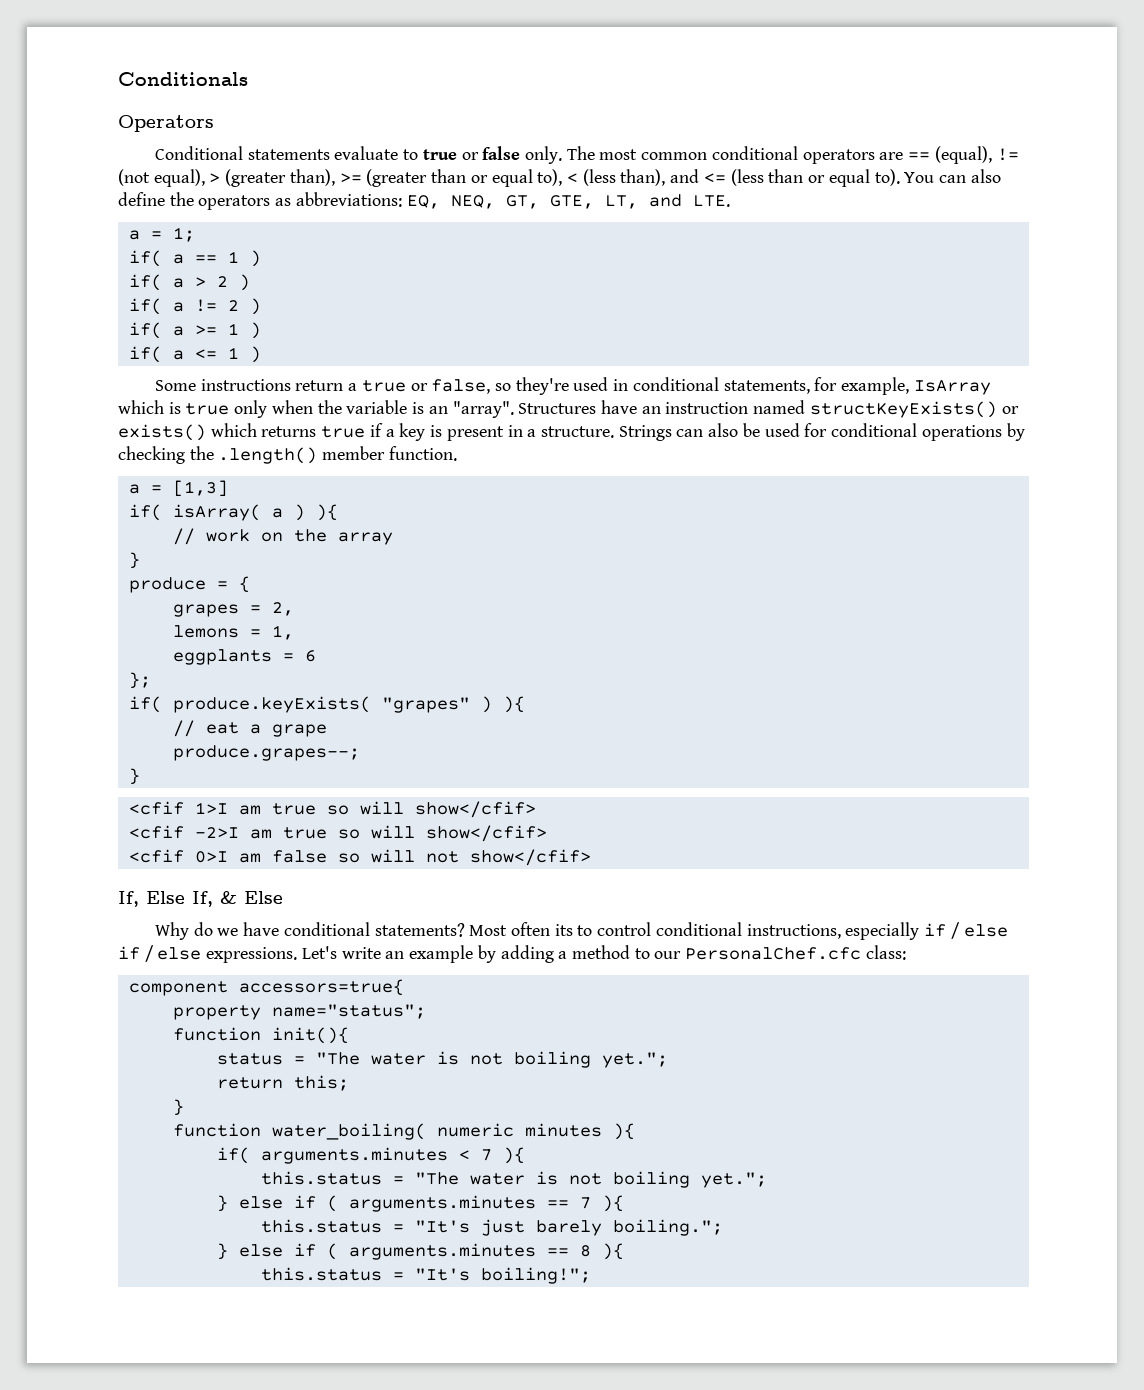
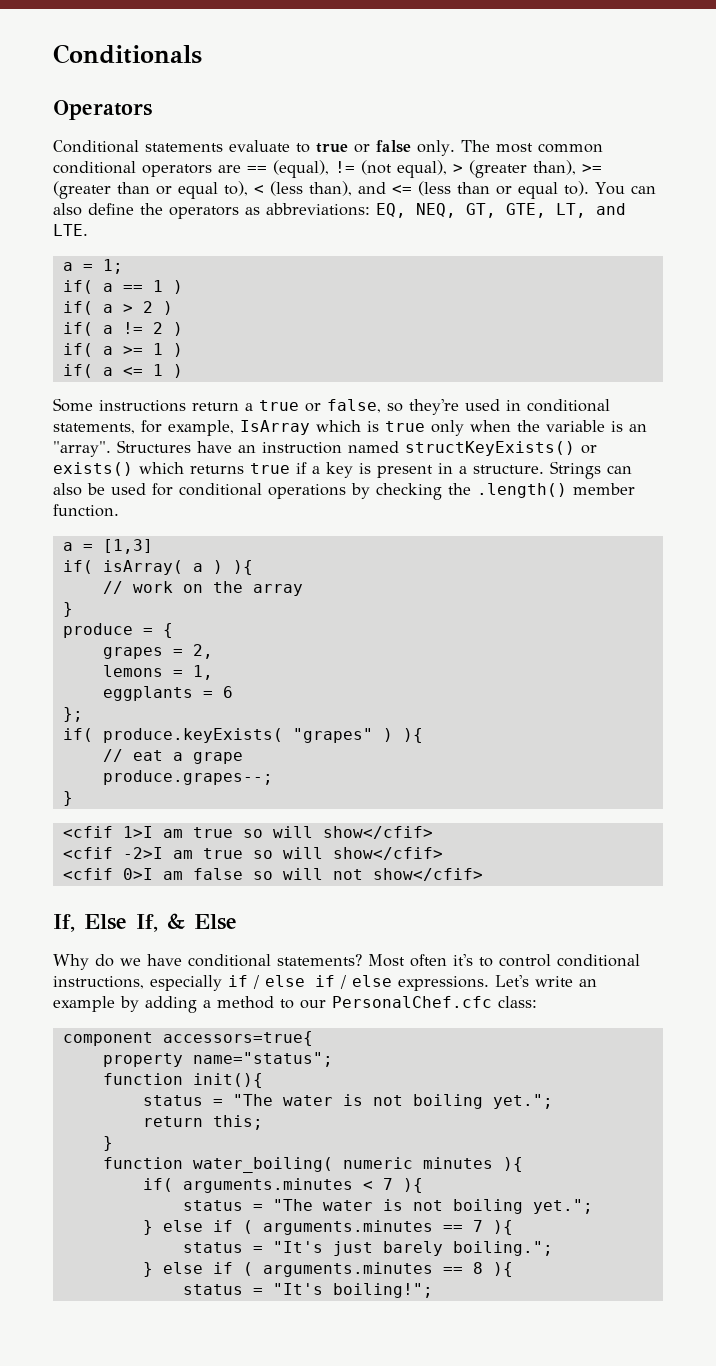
- Most often its to control conditional instructions, especially if / else if / else expressions.
+ Most often it's to control conditional instructions, especially if / else if / else expressions.
  if( arguments.minutes < 7 ){
- this.status = "The water is not boiling yet.";
+ status = "The water is not boiling yet.";
- this.status = "It's just barely boiling.";
+ status = "It's just barely boiling.";
- this.status = "It's boiling!";
+ status = "It's boiling!";

